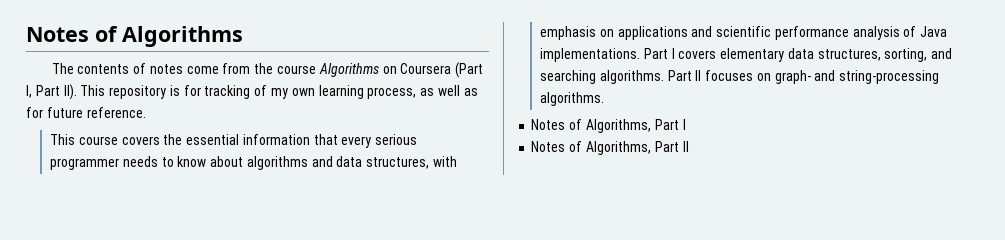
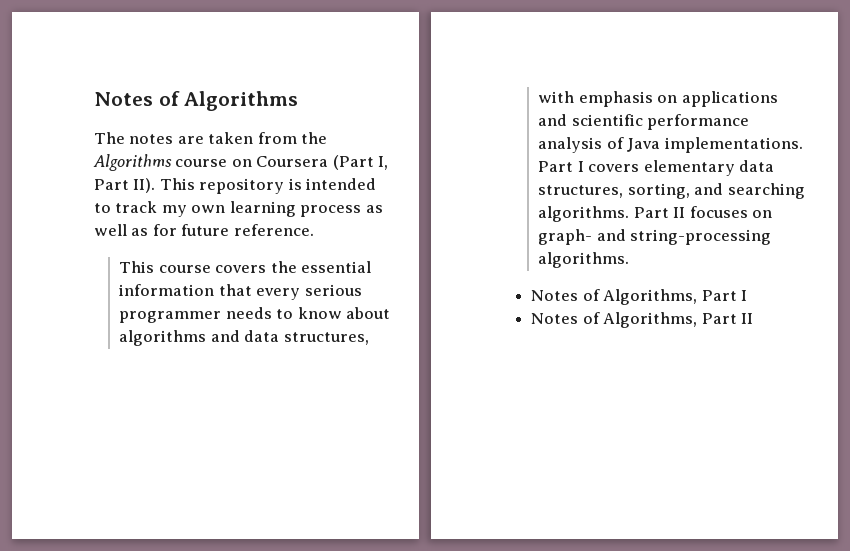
- The contents of notes come from the course Algorithms on Coursera (Part I, Part II). This repository is for tracking of my own learning process, as well as for future reference.
+ The notes are taken from the Algorithms course on Coursera (Part I, Part II). This repository is intended to track my own learning process as well as for future reference.

